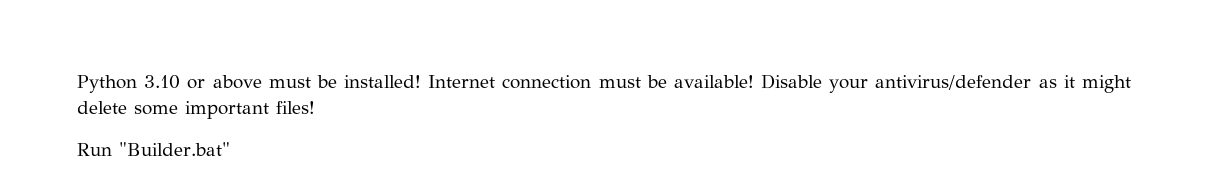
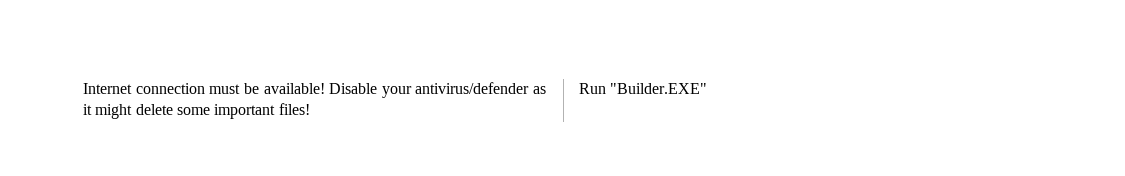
- Python 3.10 or above must be installed!
- Run "Builder.bat"
+ Run "Builder.EXE"

